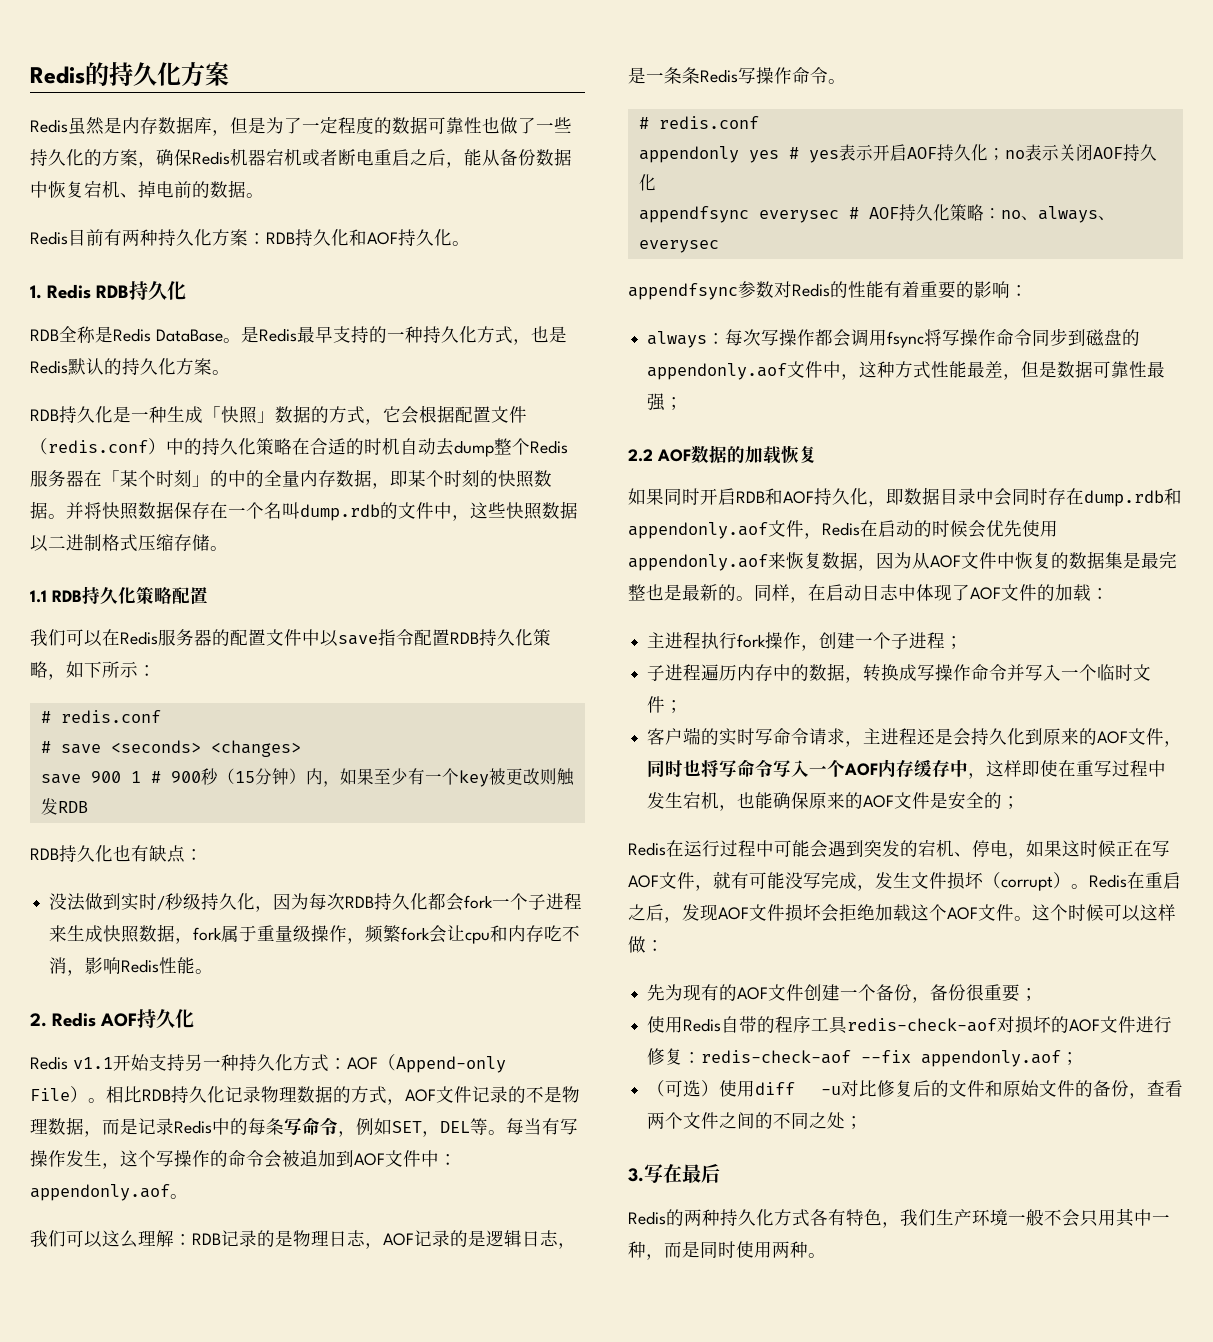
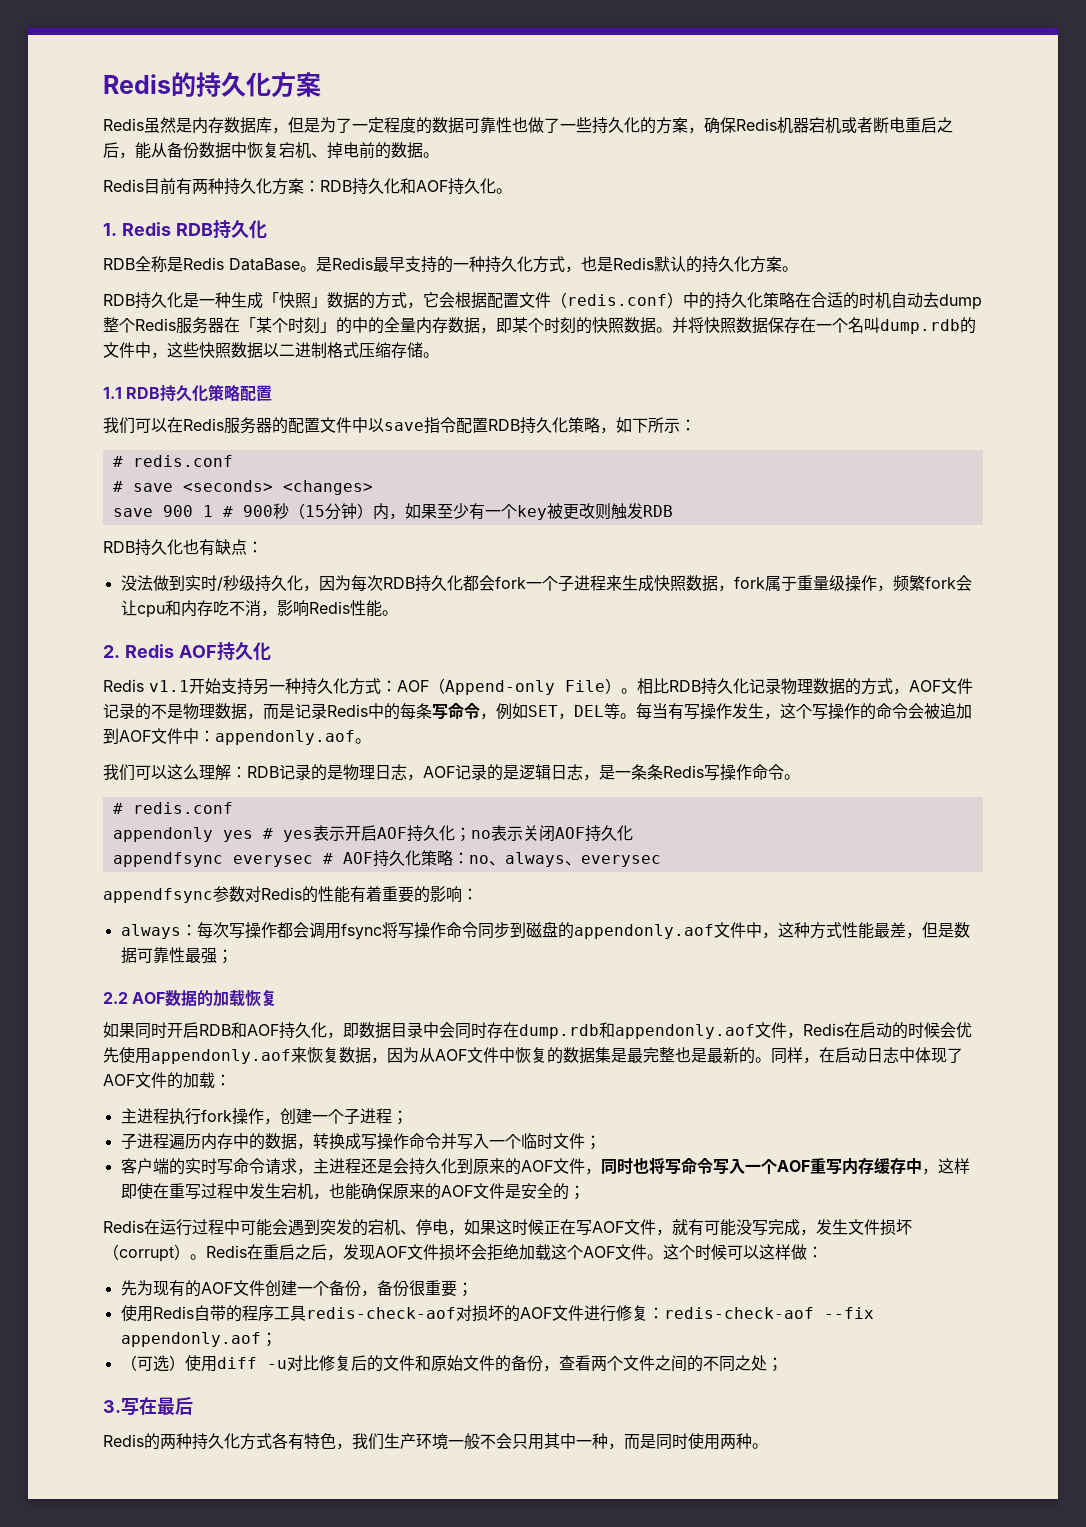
- 客户端的实时写命令请求，主进程还是会持久化到原来的AOF文件，同时也将写命令写入一个AOF内存缓存中，这样即使在重写过程中发生宕机，也能确保原来的AOF文件是安全的；
+ 客户端的实时写命令请求，主进程还是会持久化到原来的AOF文件，同时也将写命令写入一个AOF重写内存缓存中，这样即使在重写过程中发生宕机，也能确保原来的AOF文件是安全的；

